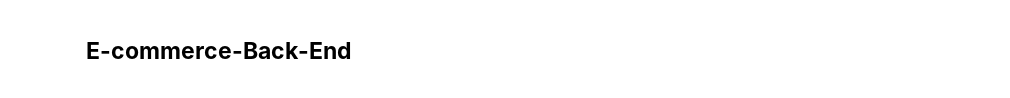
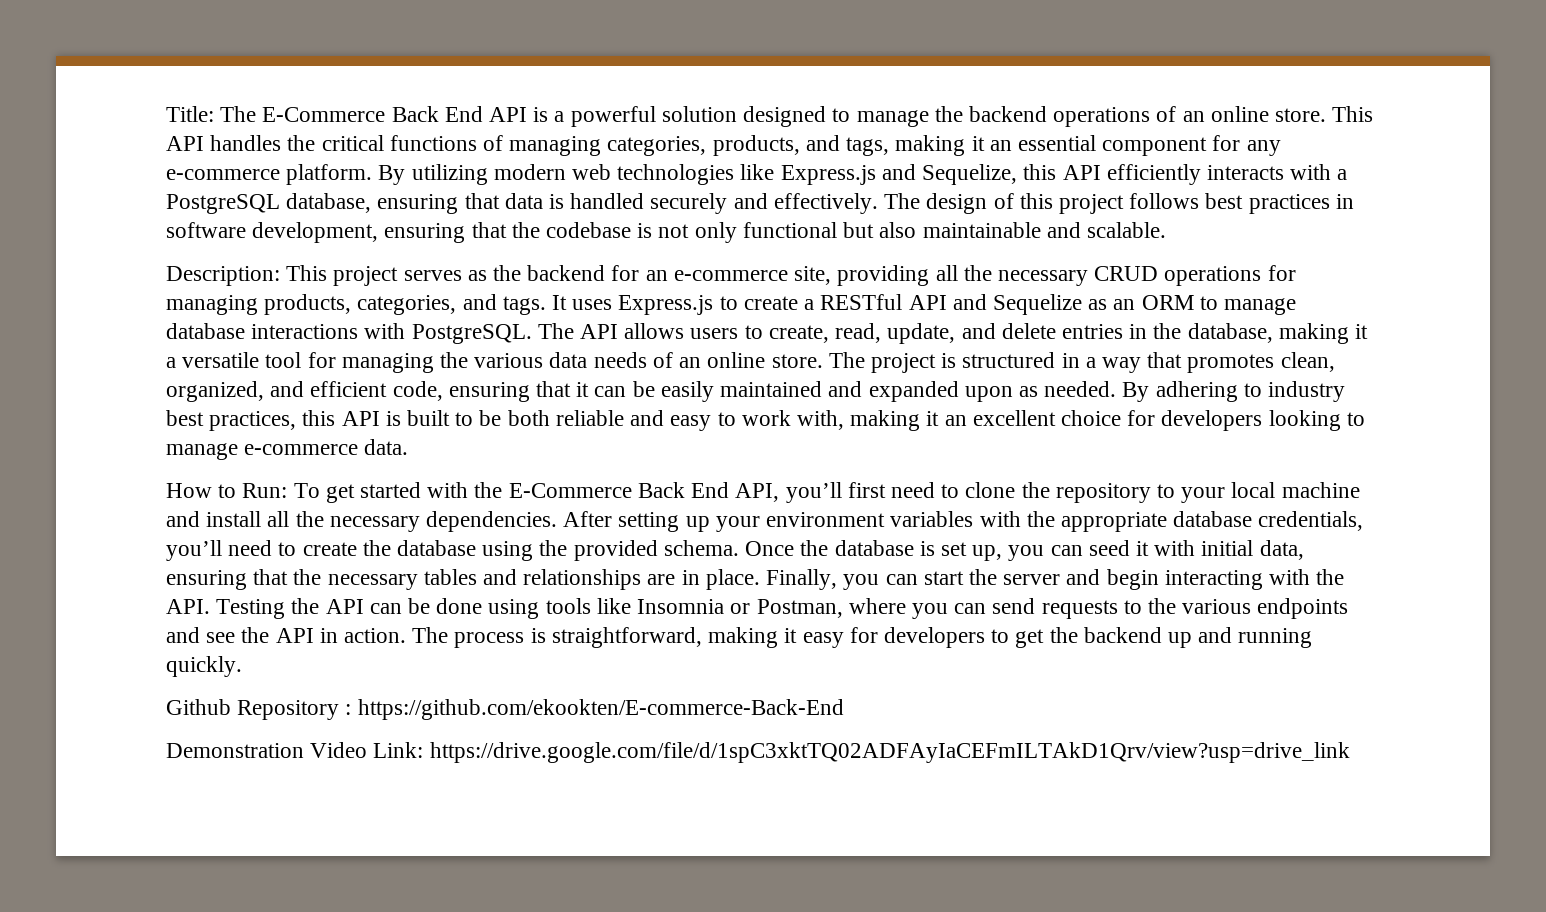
- E-commerce-Back-End
+ Title: The E-Commerce Back End API is a powerful solution designed to manage the backend operations of an online store. This API handles the critical functions of managing categories, products, and tags, making it an essential component for any e-commerce platform. By utilizing modern web technologies like Express.js and Sequelize, this API efficiently interacts with a PostgreSQL database, ensuring that data is handled securely and effectively. The design of this project follows best practices in software development, ensuring that the codebase is not only functional but also maintainable and scalable.
+ Description: This project serves as the backend for an e-commerce site, providing all the necessary CRUD operations for managing products, categories, and tags. It uses Express.js to create a RESTful API and Sequelize as an ORM to manage database interactions with PostgreSQL. The API allows users to create, read, update, and delete entries in the database, making it a versatile tool for managing the various data needs of an online store. The project is structured in a way that promotes clean, organized, and efficient code, ensuring that it can be easily maintained and expanded upon as needed. By adhering to industry best practices, this API is built to be both reliable and easy to work with, making it an excellent choice for developers looking to manage e-commerce data.
+ How to Run: To get started with the E-Commerce Back End API, you’ll first need to clone the repository to your local machine and install all the necessary dependencies. After setting up your environment variables with the appropriate database credentials, you’ll need to create the database using the provided schema. Once the database is set up, you can seed it with initial data, ensuring that the necessary tables and relationships are in place. Finally, you can start the server and begin interacting with the API. Testing the API can be done using tools like Insomnia or Postman, where you can send requests to the various endpoints and see the API in action. The process is straightforward, making it easy for developers to get the backend up and running quickly.
+ Github Repository : https://github.com/ekookten/E-commerce-Back-End
+ Demonstration Video Link: https://drive.google.com/file/d/1spC3xktTQ02ADFAyIaCEFmILTAkD1Qrv/view?usp=drive_link

